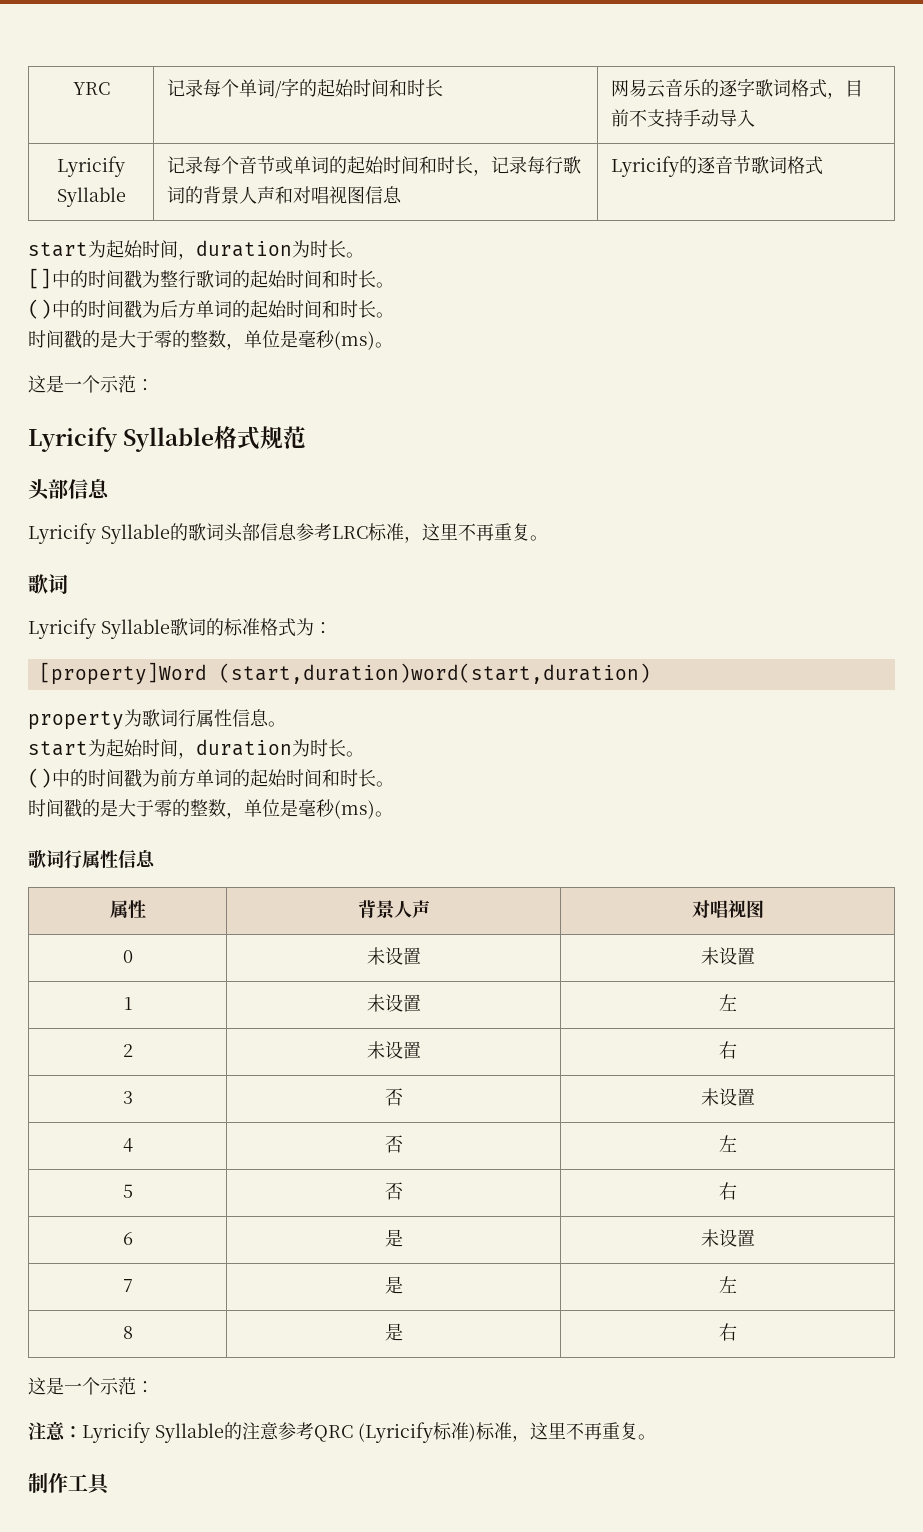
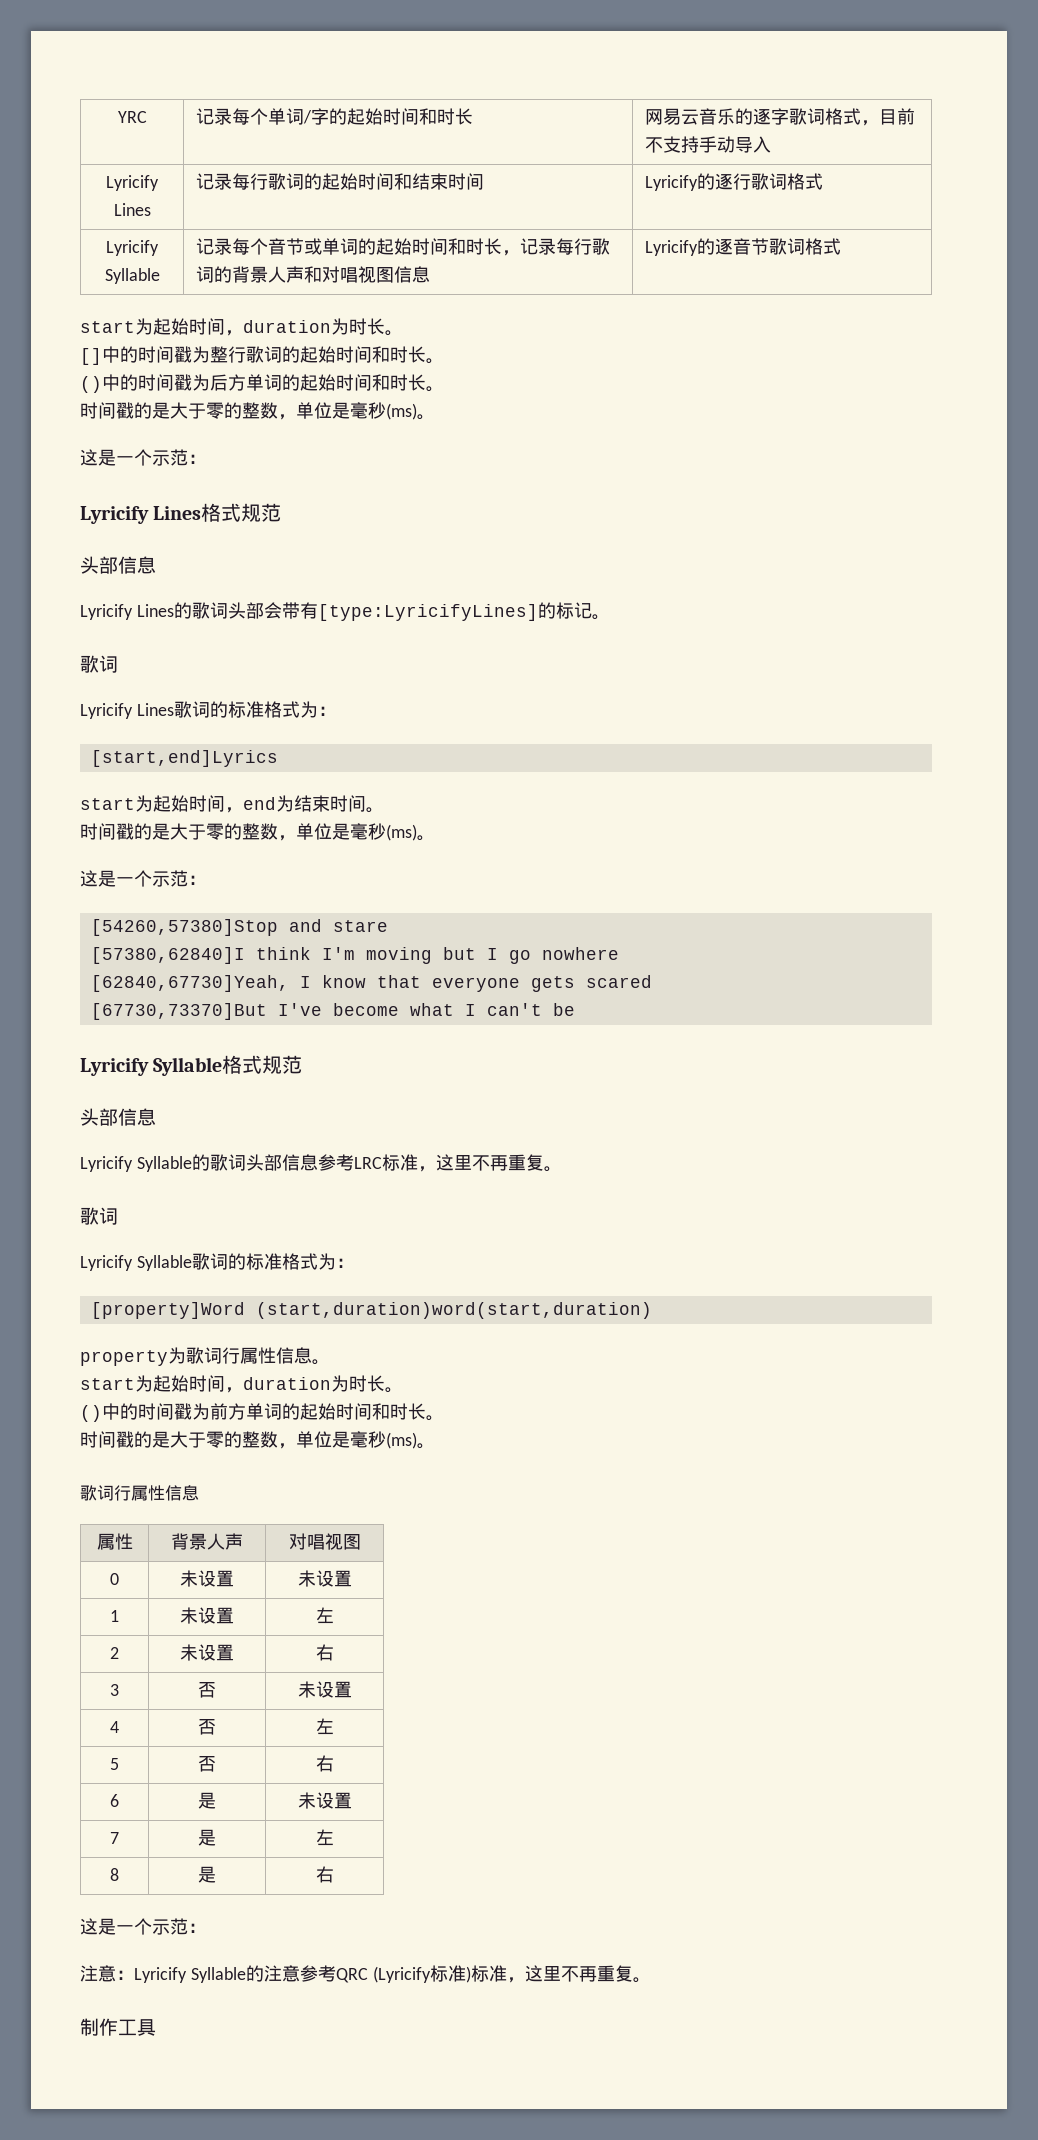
+ Lyricify Lines | 记录每行歌词的起始时间和结束时间 | Lyricify的逐行歌词格式
+ Lyricify Lines格式规范
+ 头部信息
+ Lyricify Lines的歌词头部会带有[type:LyricifyLines]的标记。
+ 歌词
+ Lyricify Lines歌词的标准格式为：
+ [start,end]Lyrics
+ start为起始时间，end为结束时间。
+ 时间戳的是大于零的整数，单位是毫秒(ms)。
+ 这是一个示范：
+ [54260,57380]Stop and stare
+ [57380,62840]I think I'm moving but I go nowhere
+ [62840,67730]Yeah, I know that everyone gets scared
+ [67730,73370]But I've become what I can't be

